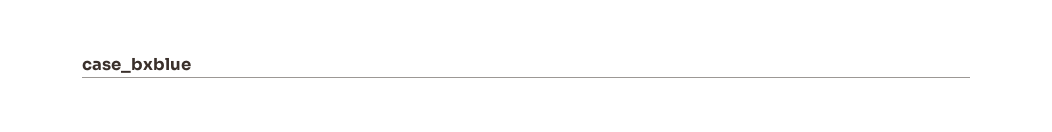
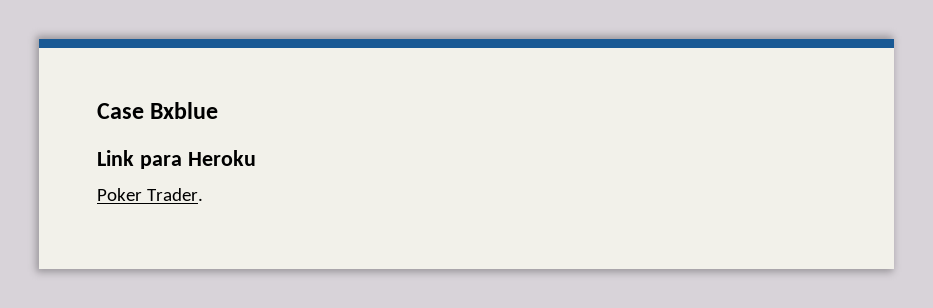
- case_bxblue
+ Case Bxblue
+ Link para Heroku
+ Poker Trader.

